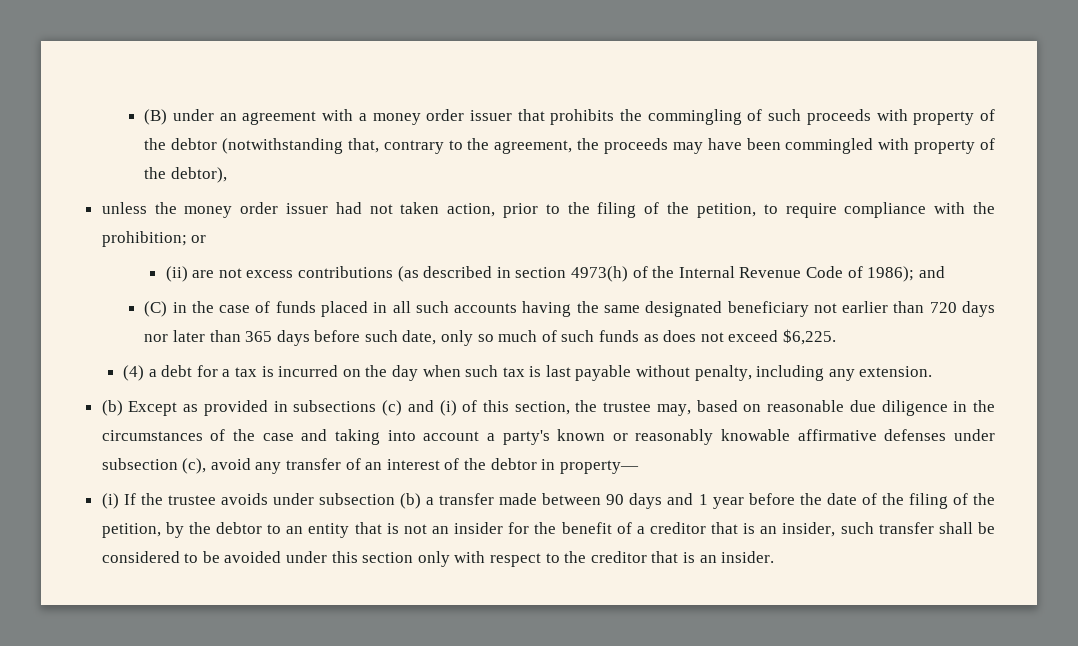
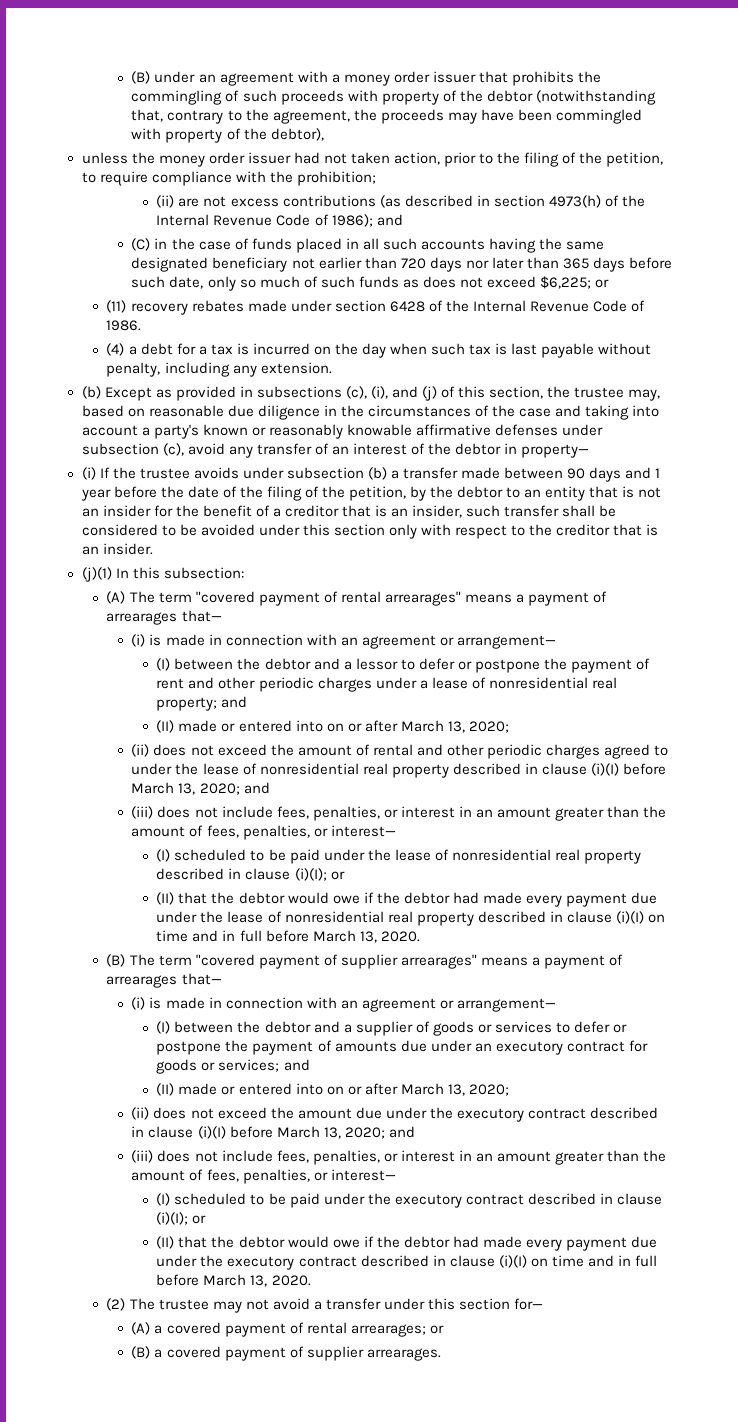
- unless the money order issuer had not taken action, prior to the filing of the petition, to require compliance with the prohibition; or
+ unless the money order issuer had not taken action, prior to the filing of the petition, to require compliance with the prohibition;
- (C) in the case of funds placed in all such accounts having the same designated beneficiary not earlier than 720 days nor later than 365 days before such date, only so much of such funds as does not exceed $6,225.
+ (C) in the case of funds placed in all such accounts having the same designated beneficiary not earlier than 720 days nor later than 365 days before such date, only so much of such funds as does not exceed $6,225; or
+ (11) recovery rebates made under section 6428 of the Internal Revenue Code of 1986.
- (b) Except as provided in subsections (c) and (i) of this section, the trustee may, based on reasonable due diligence in the circumstances of the case and taking into account a party's known or reasonably knowable affirmative defenses under subsection (c), avoid any transfer of an interest of the debtor in property—
+ (b) Except as provided in subsections (c), (i), and (j) of this section, the trustee may, based on reasonable due diligence in the circumstances of the case and taking into account a party's known or reasonably knowable affirmative defenses under subsection (c), avoid any transfer of an interest of the debtor in property—
+ (j)(1) In this subsection:
+ (A) The term "covered payment of rental arrearages" means a payment of arrearages that—
+ (i) is made in connection with an agreement or arrangement—
+ (I) between the debtor and a lessor to defer or postpone the payment of rent and other periodic charges under a lease of nonresidential real property; and
+ (II) made or entered into on or after March 13, 2020;
+ (ii) does not exceed the amount of rental and other periodic charges agreed to under the lease of nonresidential real property described in clause (i)(I) before March 13, 2020; and
+ (iii) does not include fees, penalties, or interest in an amount greater than the amount of fees, penalties, or interest—
+ (I) scheduled to be paid under the lease of nonresidential real property described in clause (i)(I); or
+ (II) that the debtor would owe if the debtor had made every payment due under the lease of nonresidential real property described in clause (i)(I) on time and in full before March 13, 2020.
+ (B) The term "covered payment of supplier arrearages" means a payment of arrearages that—
+ (i) is made in connection with an agreement or arrangement—
+ (I) between the debtor and a supplier of goods or services to defer or postpone the payment of amounts due under an executory contract for goods or services; and
+ (II) made or entered into on or after March 13, 2020;
+ (ii) does not exceed the amount due under the executory contract described in clause (i)(I) before March 13, 2020; and
+ (iii) does not include fees, penalties, or interest in an amount greater than the amount of fees, penalties, or interest—
+ (I) scheduled to be paid under the executory contract described in clause (i)(I); or
+ (II) that the debtor would owe if the debtor had made every payment due under the executory contract described in clause (i)(I) on time and in full before March 13, 2020.
+ (2) The trustee may not avoid a transfer under this section for—
+ (A) a covered payment of rental arrearages; or
+ (B) a covered payment of supplier arrearages.

